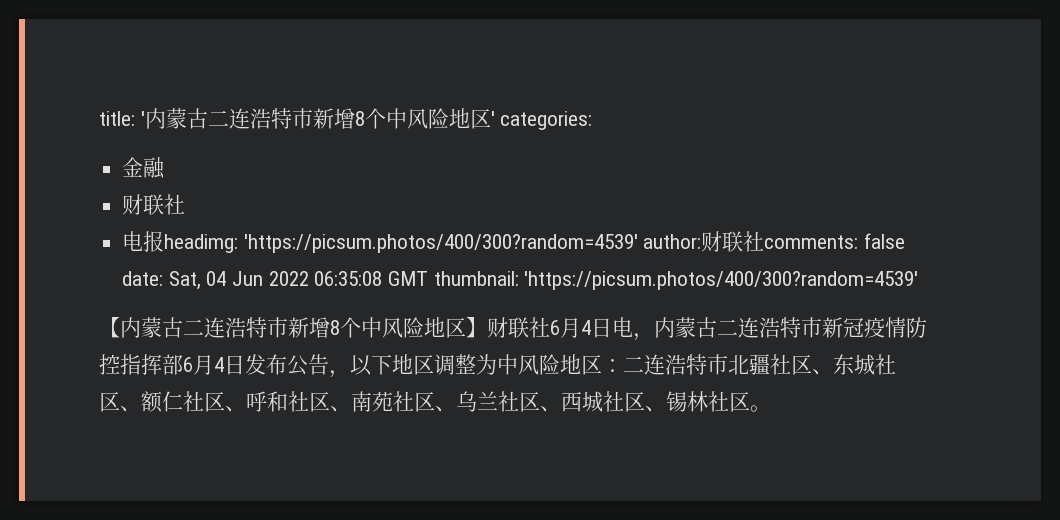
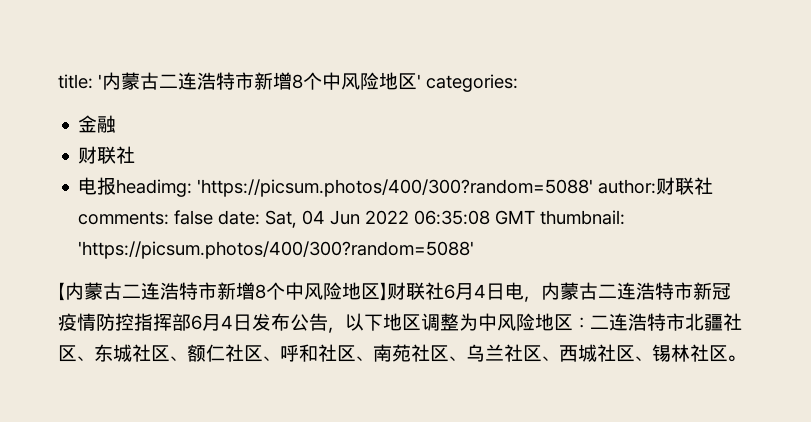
- 电报headimg: 'https://picsum.photos/400/300?random=4539' author:财联社comments: false date: Sat, 04 Jun 2022 06:35:08 GMT thumbnail: 'https://picsum.photos/400/300?random=4539'
+ 电报headimg: 'https://picsum.photos/400/300?random=5088' author:财联社comments: false date: Sat, 04 Jun 2022 06:35:08 GMT thumbnail: 'https://picsum.photos/400/300?random=5088'

